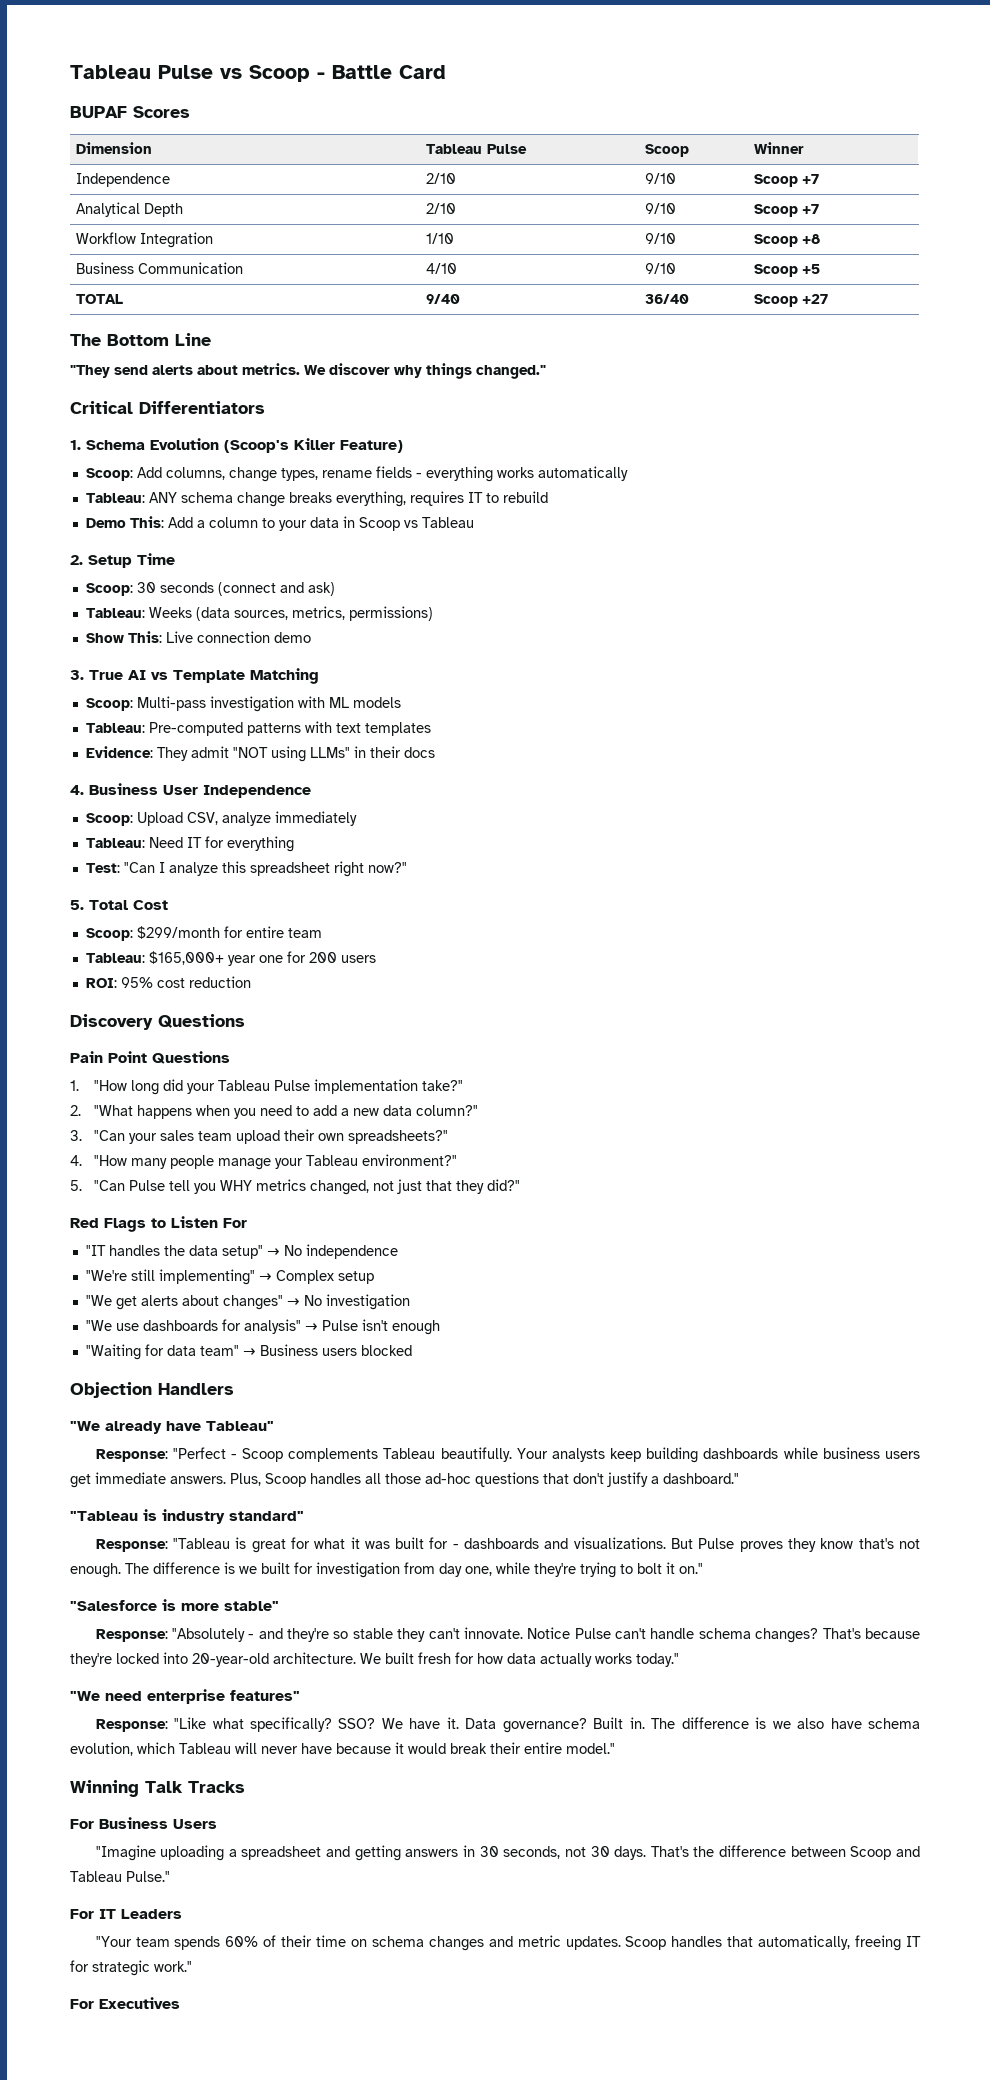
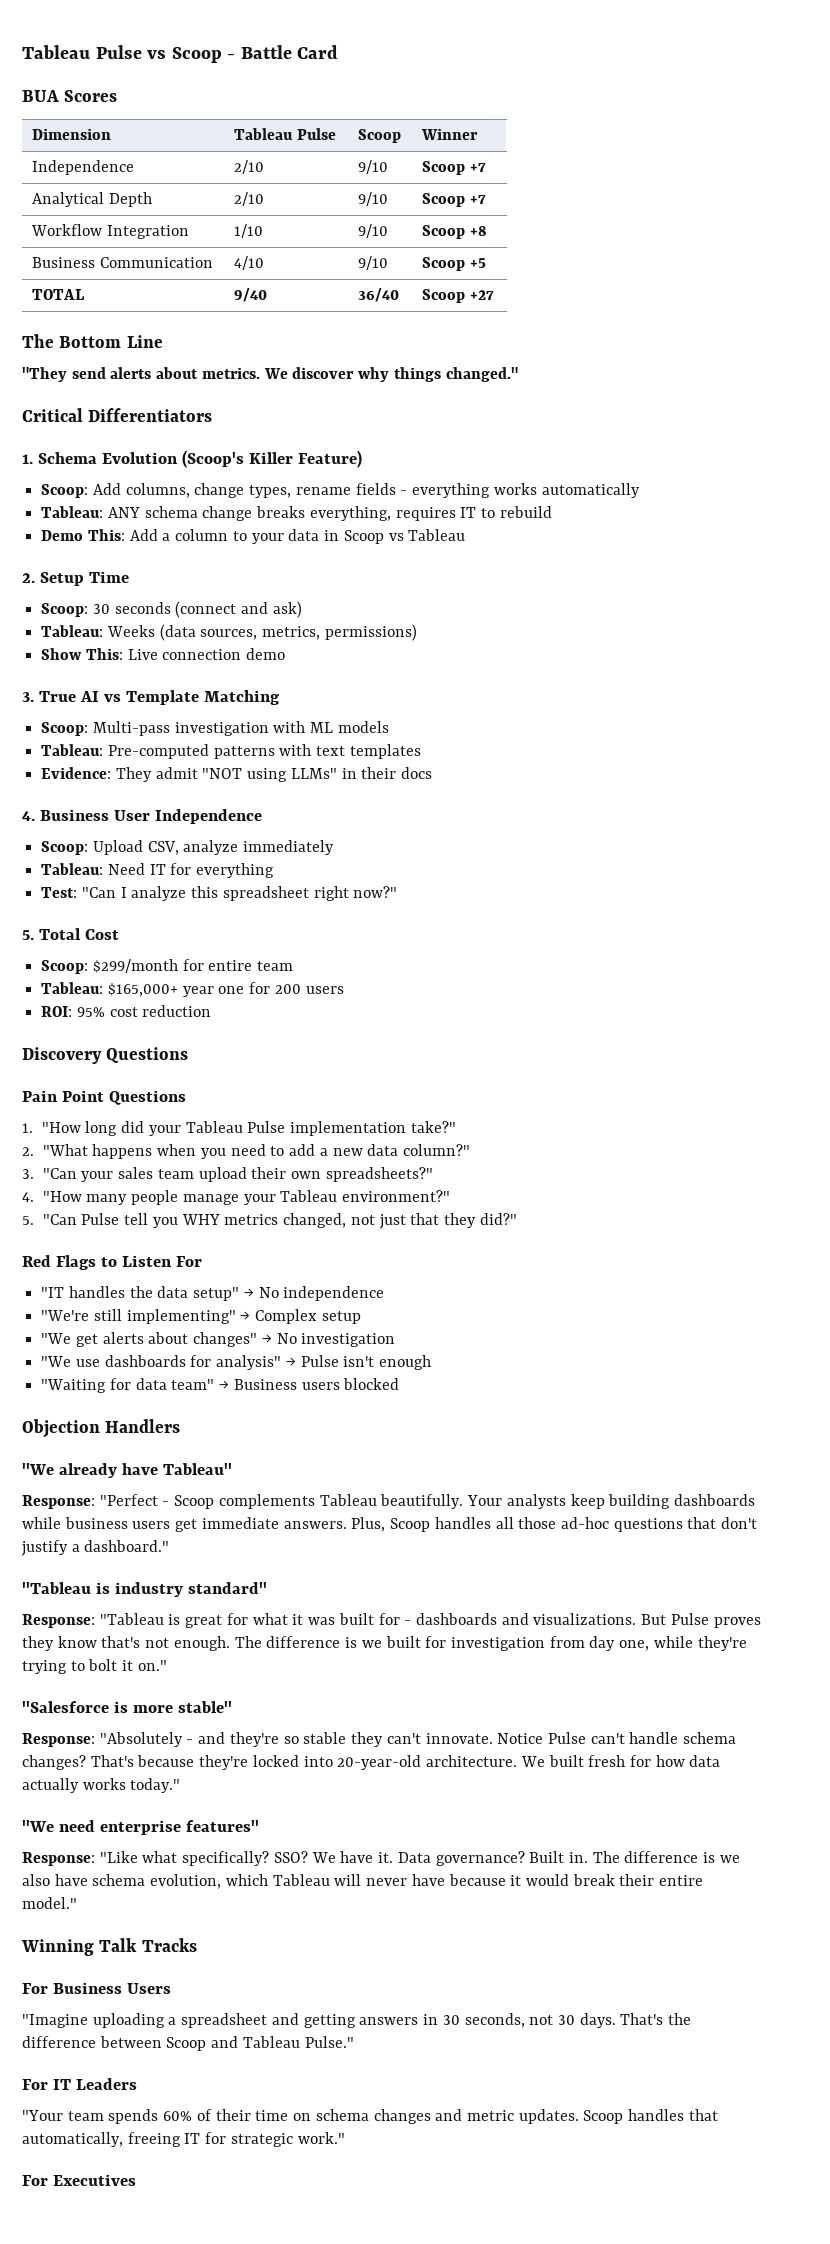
- BUPAF Scores
+ BUA Scores

